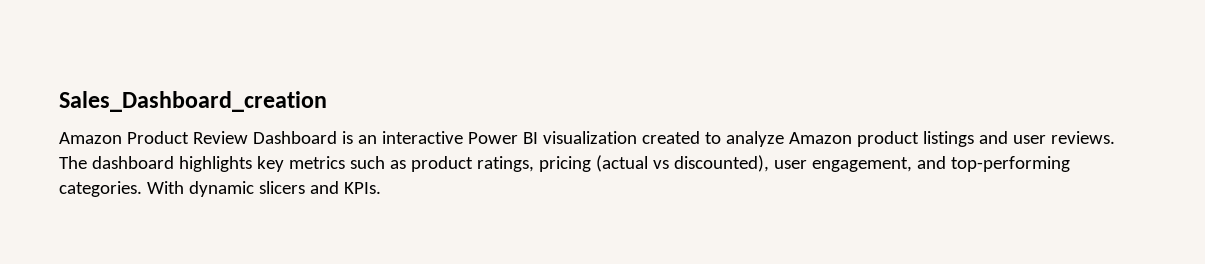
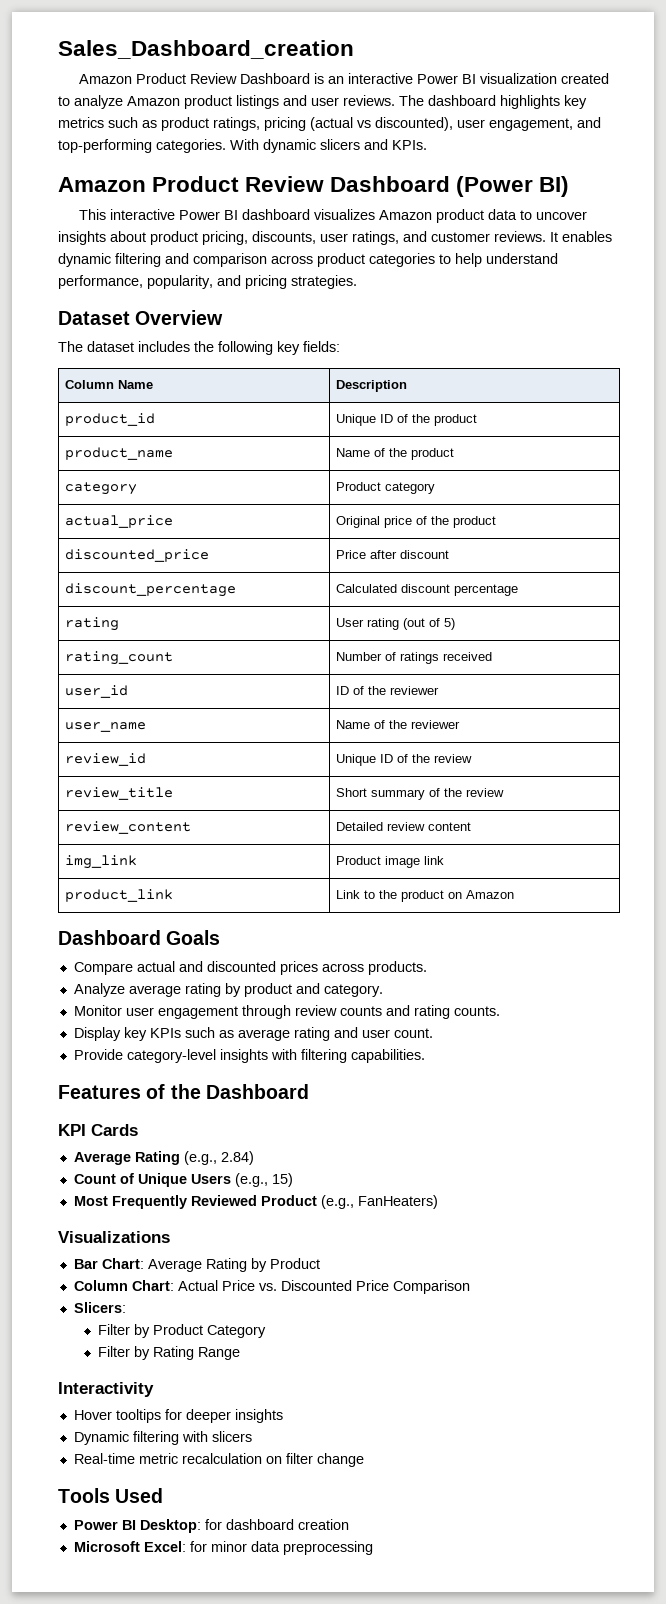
+ Amazon Product Review Dashboard (Power BI)
+ This interactive Power BI dashboard visualizes Amazon product data to uncover insights about product pricing, discounts, user ratings, and customer reviews. It enables dynamic filtering and comparison across product categories to help understand performance, popularity, and pricing strategies.
+ Dataset Overview
+ The dataset includes the following key fields:
+ Column Name | Description
+ product_id | Unique ID of the product
+ product_name | Name of the product
+ category | Product category
+ actual_price | Original price of the product
+ discounted_price | Price after discount
+ discount_percentage | Calculated discount percentage
+ rating | User rating (out of 5)
+ rating_count | Number of ratings received
+ user_id | ID of the reviewer
+ user_name | Name of the reviewer
+ review_id | Unique ID of the review
+ review_title | Short summary of the review
+ review_content | Detailed review content
+ img_link | Product image link
+ product_link | Link to the product on Amazon
+ Dashboard Goals
+ Compare actual and discounted prices across products.
+ Analyze average rating by product and category.
+ Monitor user engagement through review counts and rating counts.
+ Display key KPIs such as average rating and user count.
+ Provide category-level insights with filtering capabilities.
+ Features of the Dashboard
+ KPI Cards
+ Average Rating (e.g., 2.84)
+ Count of Unique Users (e.g., 15)
+ Most Frequently Reviewed Product (e.g., FanHeaters)
+ Visualizations
+ Bar Chart: Average Rating by Product
+ Column Chart: Actual Price vs. Discounted Price Comparison
+ Slicers:
+ Filter by Product Category
+ Filter by Rating Range
+ Interactivity
+ Hover tooltips for deeper insights
+ Dynamic filtering with slicers
+ Real-time metric recalculation on filter change
+ Tools Used
+ Power BI Desktop: for dashboard creation
+ Microsoft Excel: for minor data preprocessing

